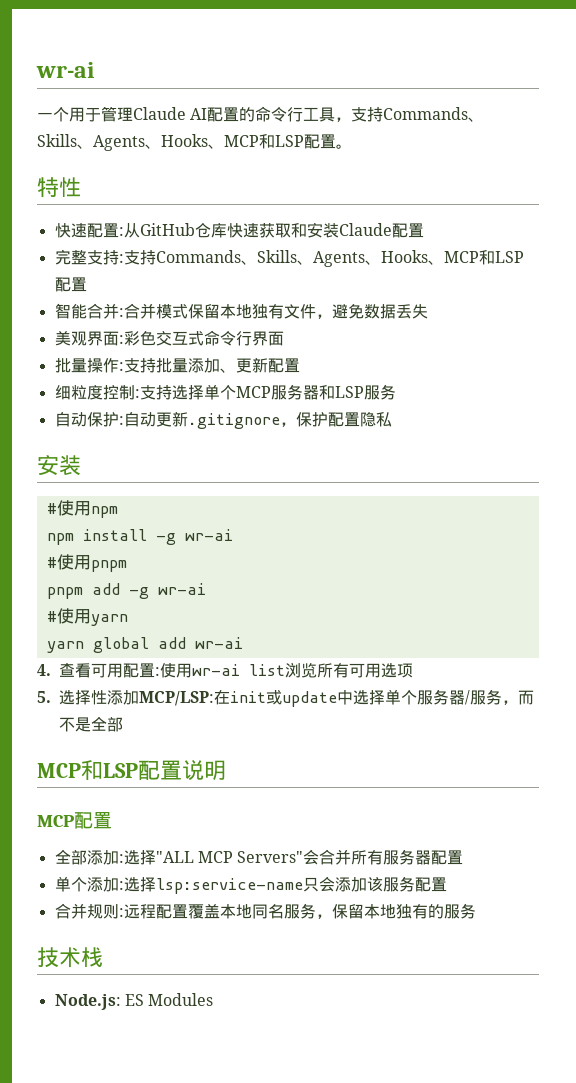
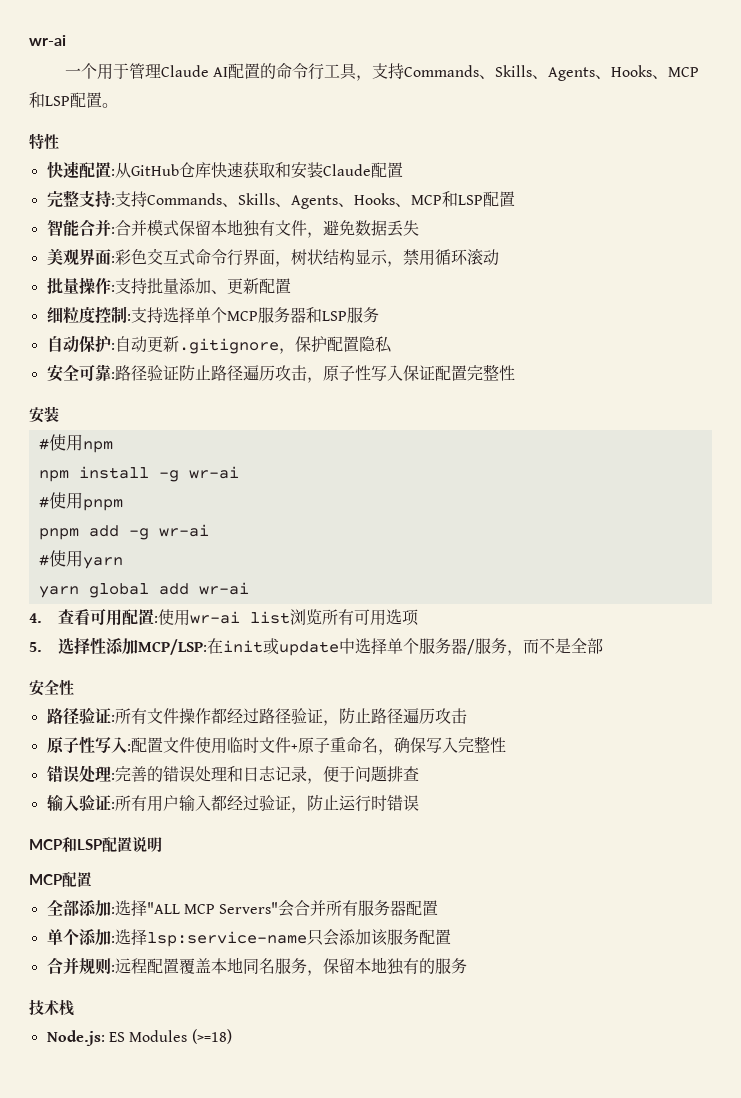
- 美观界面:彩色交互式命令行界面
+ 美观界面:彩色交互式命令行界面，树状结构显示，禁用循环滚动
+ 安全可靠:路径验证防止路径遍历攻击，原子性写入保证配置完整性
+ 安全性
+ 路径验证:所有文件操作都经过路径验证，防止路径遍历攻击
+ 原子性写入:配置文件使用临时文件+原子重命名，确保写入完整性
+ 错误处理:完善的错误处理和日志记录，便于问题排查
+ 输入验证:所有用户输入都经过验证，防止运行时错误
- Node.js: ES Modules
+ Node.js: ES Modules (>=18)

